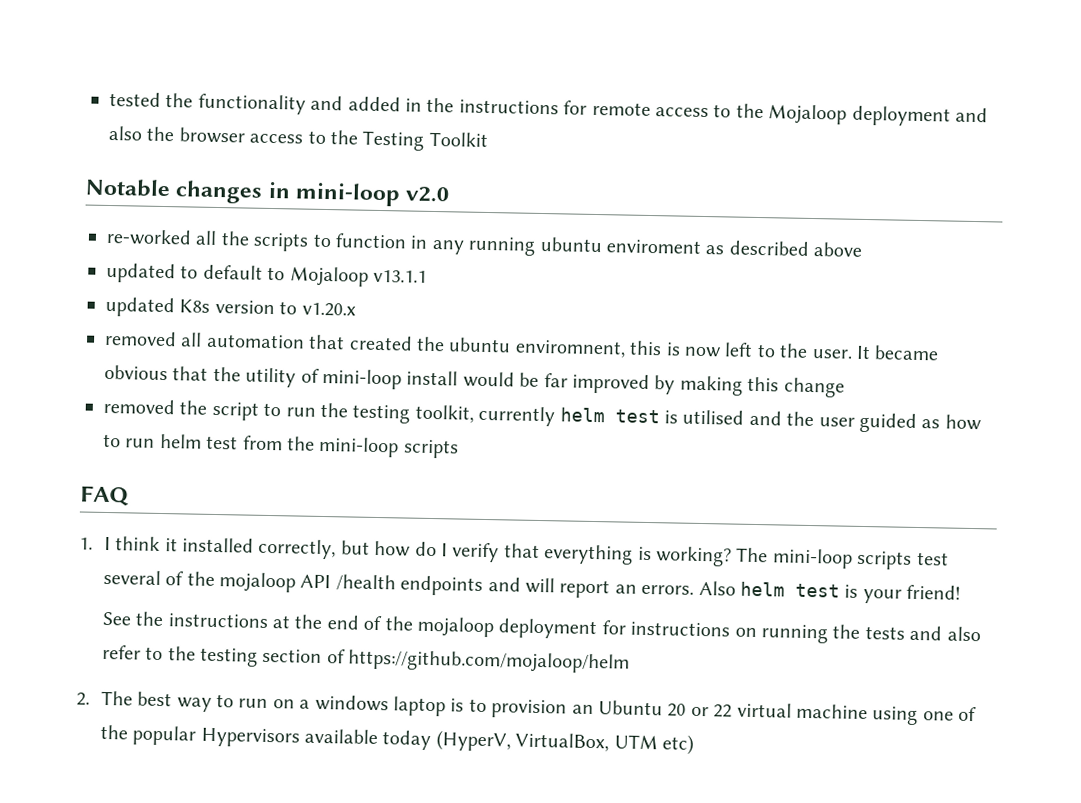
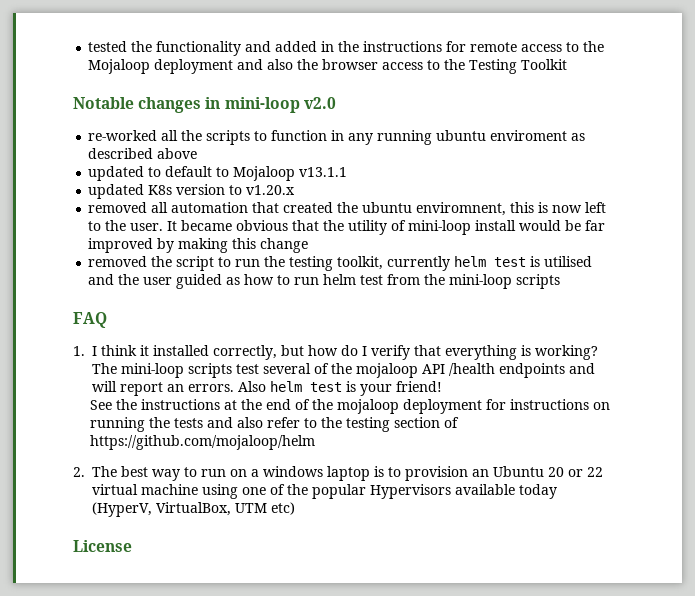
+ License

